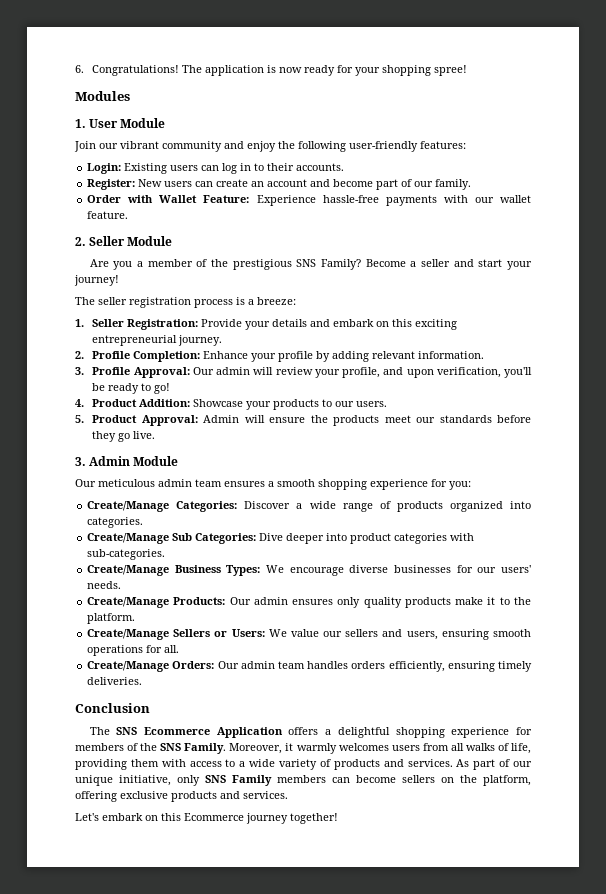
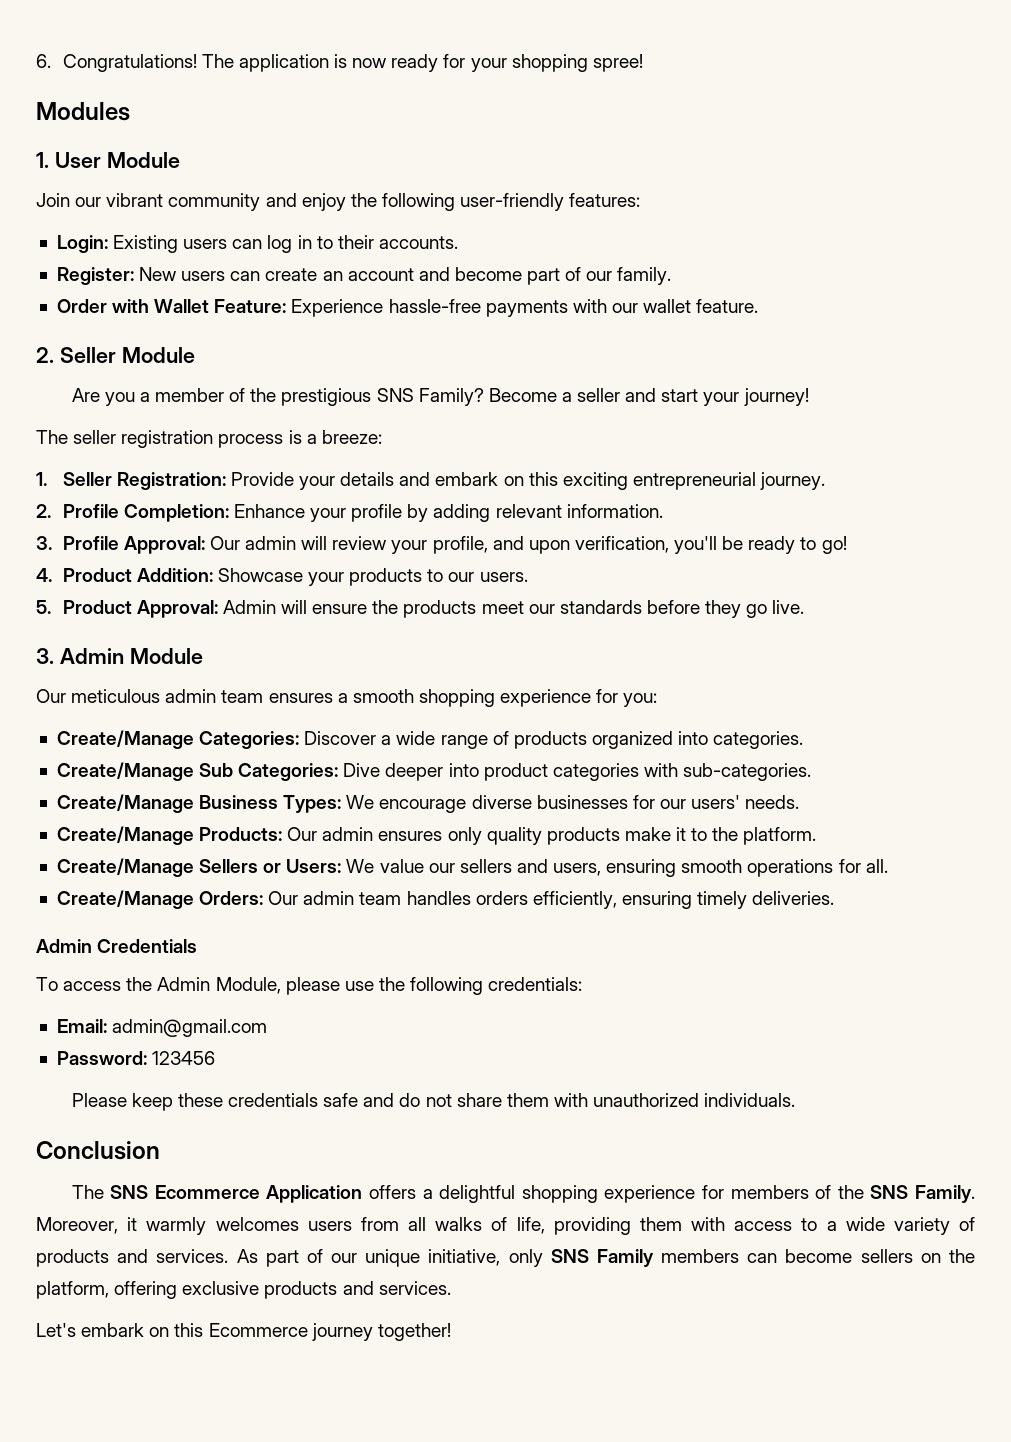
+ Admin Credentials
+ To access the Admin Module, please use the following credentials:
+ Email: admin@gmail.com
+ Password: 123456
+ Please keep these credentials safe and do not share them with unauthorized individuals.

